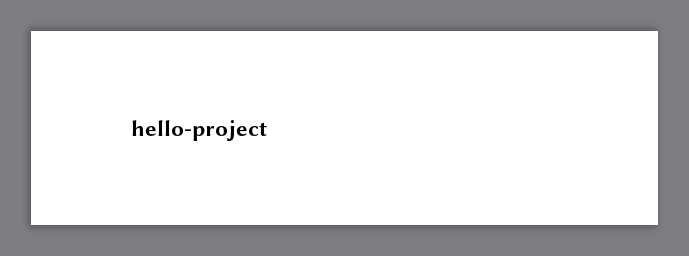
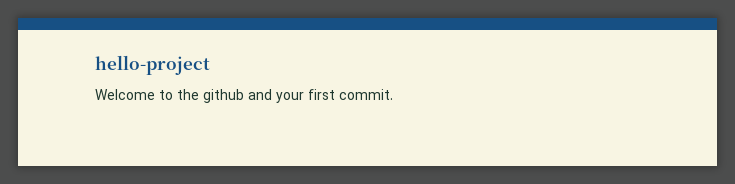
+ Welcome to the github and your first commit.

